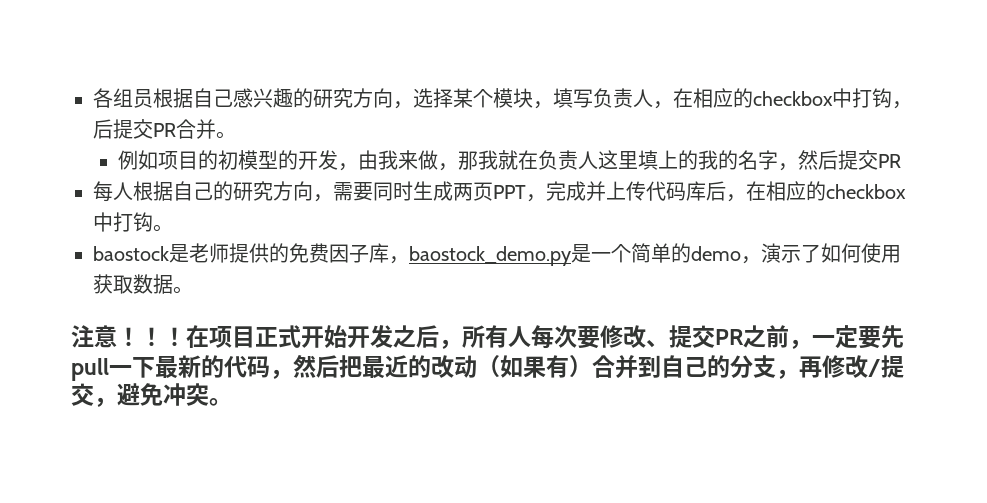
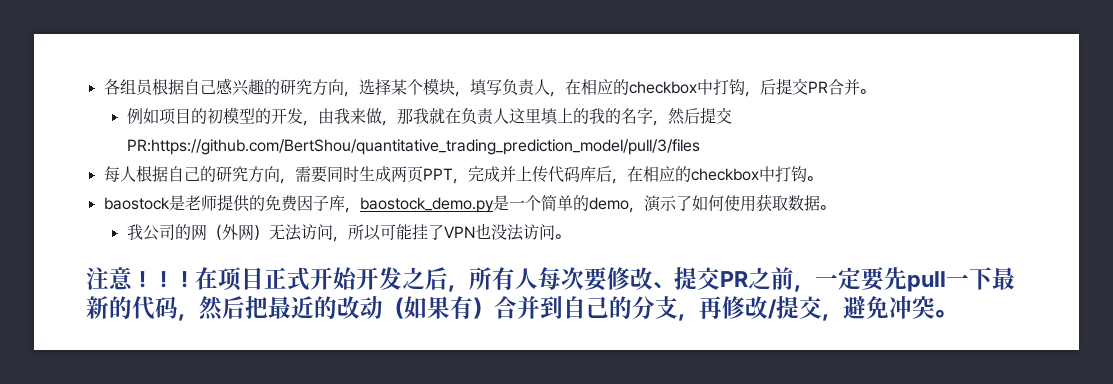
- 例如项目的初模型的开发，由我来做，那我就在负责人这里填上的我的名字，然后提交PR
+ 例如项目的初模型的开发，由我来做，那我就在负责人这里填上的我的名字，然后提交PR:https://github.com/BertShou/quantitative_trading_prediction_model/pull/3/files
+ 我公司的网（外网）无法访问，所以可能挂了VPN也没法访问。

